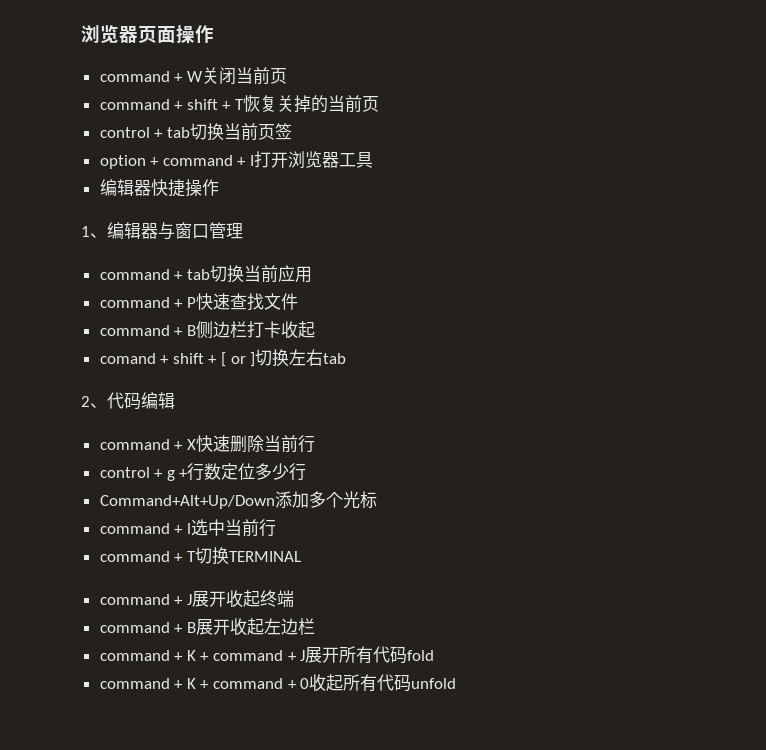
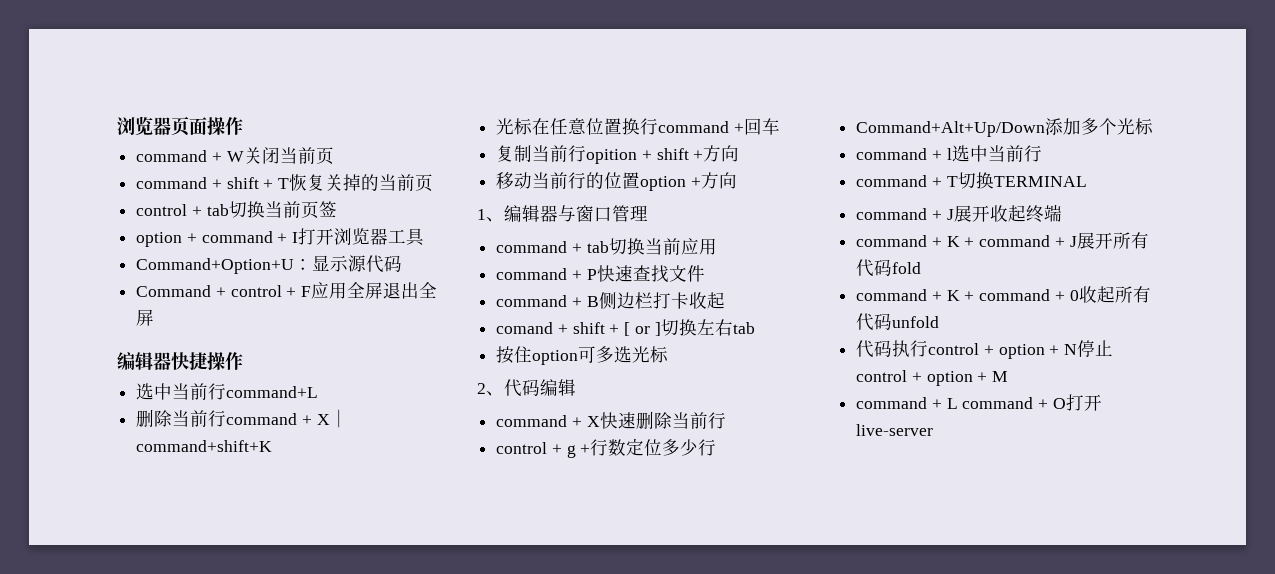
+ Command+Option+U：显示源代码
+ Command + control + F应用全屏退出全屏
  编辑器快捷操作
+ 选中当前行command+L
+ 删除当前行command + X｜command+shift+K
+ 光标在任意位置换行command +回车
+ 复制当前行opition + shift +方向
+ 移动当前行的位置option +方向
+ 按住option可多选光标
- command + B展开收起左边栏
+ 代码执行control + option + N停止control + option + M
+ command + L command + O打开live-server

